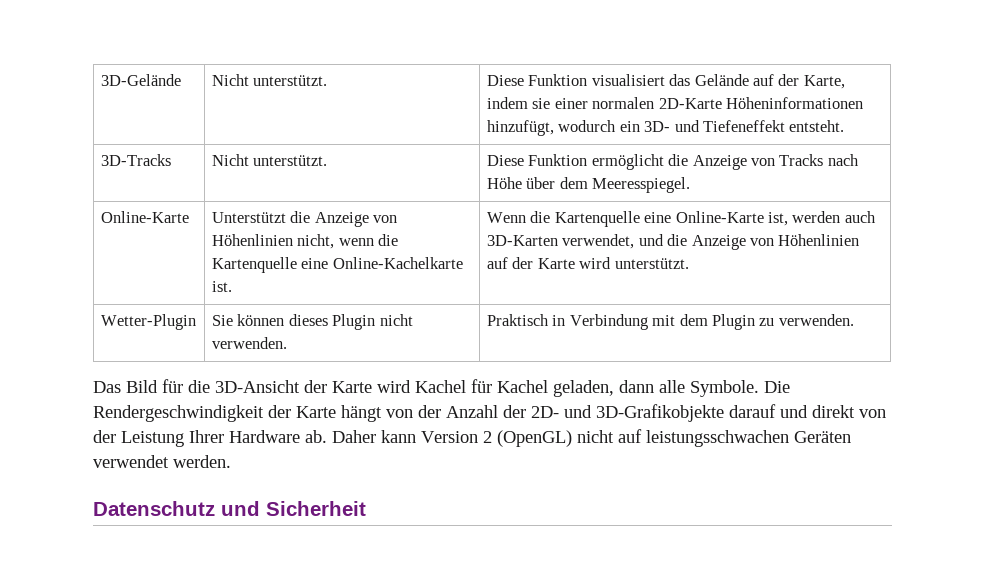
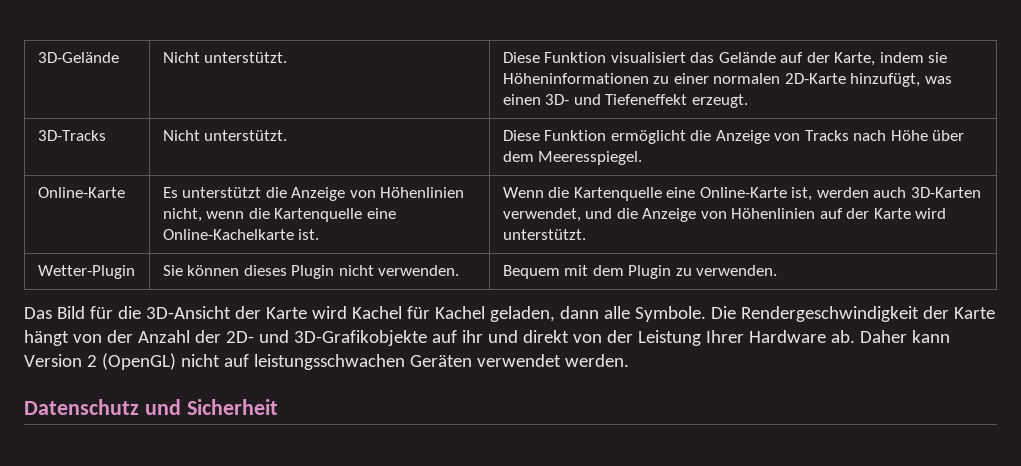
- 3D-Gelände | Nicht unterstützt. | Diese Funktion visualisiert das Gelände auf der Karte, indem sie einer normalen 2D-Karte Höheninformationen hinzufügt, wodurch ein 3D- und Tiefeneffekt entsteht.
+ 3D-Gelände | Nicht unterstützt. | Diese Funktion visualisiert das Gelände auf der Karte, indem sie Höheninformationen zu einer normalen 2D-Karte hinzufügt, was einen 3D- und Tiefeneffekt erzeugt.
- Online-Karte | Unterstützt die Anzeige von Höhenlinien nicht, wenn die Kartenquelle eine Online-Kachelkarte ist. | Wenn die Kartenquelle eine Online-Karte ist, werden auch 3D-Karten verwendet, und die Anzeige von Höhenlinien auf der Karte wird unterstützt.
+ Online-Karte | Es unterstützt die Anzeige von Höhenlinien nicht, wenn die Kartenquelle eine Online-Kachelkarte ist. | Wenn die Kartenquelle eine Online-Karte ist, werden auch 3D-Karten verwendet, und die Anzeige von Höhenlinien auf der Karte wird unterstützt.
- Wetter-Plugin | Sie können dieses Plugin nicht verwenden. | Praktisch in Verbindung mit dem Plugin zu verwenden.
+ Wetter-Plugin | Sie können dieses Plugin nicht verwenden. | Bequem mit dem Plugin zu verwenden.
- Die Rendergeschwindigkeit der Karte hängt von der Anzahl der 2D- und 3D-Grafikobjekte darauf und direkt von der Leistung Ihrer Hardware ab.
+ Die Rendergeschwindigkeit der Karte hängt von der Anzahl der 2D- und 3D-Grafikobjekte auf ihr und direkt von der Leistung Ihrer Hardware ab.

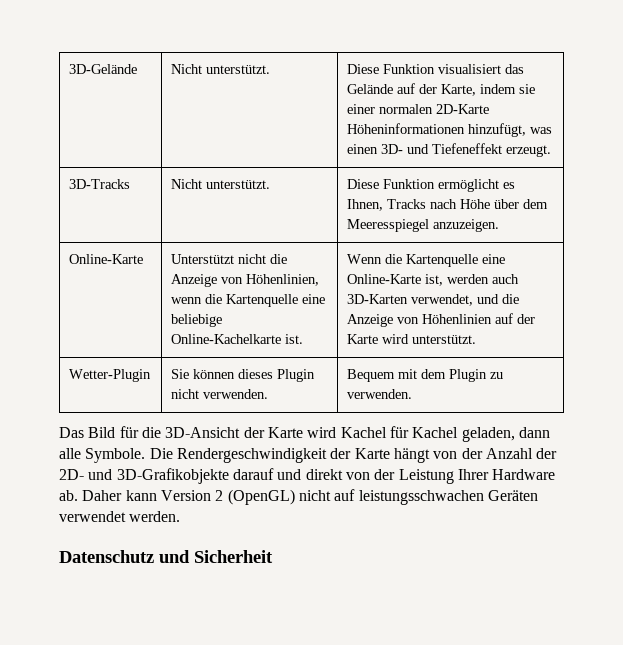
- 3D-Gelände | Nicht unterstützt. | Diese Funktion visualisiert das Gelände auf der Karte, indem sie Höheninformationen zu einer normalen 2D-Karte hinzufügt, was einen 3D- und Tiefeneffekt erzeugt.
+ 3D-Gelände | Nicht unterstützt. | Diese Funktion visualisiert das Gelände auf der Karte, indem sie einer normalen 2D-Karte Höheninformationen hinzufügt, was einen 3D- und Tiefeneffekt erzeugt.
- 3D-Tracks | Nicht unterstützt. | Diese Funktion ermöglicht die Anzeige von Tracks nach Höhe über dem Meeresspiegel.
+ 3D-Tracks | Nicht unterstützt. | Diese Funktion ermöglicht es Ihnen, Tracks nach Höhe über dem Meeresspiegel anzuzeigen.
- Online-Karte | Es unterstützt die Anzeige von Höhenlinien nicht, wenn die Kartenquelle eine Online-Kachelkarte ist. | Wenn die Kartenquelle eine Online-Karte ist, werden auch 3D-Karten verwendet, und die Anzeige von Höhenlinien auf der Karte wird unterstützt.
+ Online-Karte | Unterstützt nicht die Anzeige von Höhenlinien, wenn die Kartenquelle eine beliebige Online-Kachelkarte ist. | Wenn die Kartenquelle eine Online-Karte ist, werden auch 3D-Karten verwendet, und die Anzeige von Höhenlinien auf der Karte wird unterstützt.
- Die Rendergeschwindigkeit der Karte hängt von der Anzahl der 2D- und 3D-Grafikobjekte auf ihr und direkt von der Leistung Ihrer Hardware ab.
+ Die Rendergeschwindigkeit der Karte hängt von der Anzahl der 2D- und 3D-Grafikobjekte darauf und direkt von der Leistung Ihrer Hardware ab.

